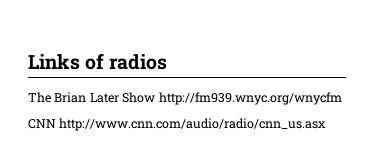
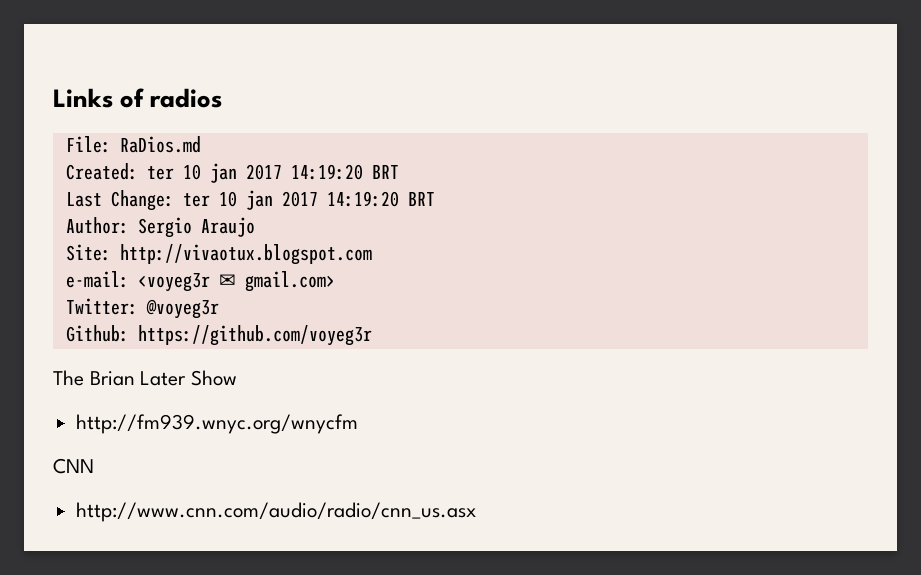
+ File: RaDios.md
+ Created: ter 10 jan 2017 14:19:20 BRT
+ Last Change: ter 10 jan 2017 14:19:20 BRT
+ Author: Sergio Araujo
+ Site: http://vivaotux.blogspot.com
+ e-mail: <voyeg3r ✉ gmail.com>
+ Twitter: @voyeg3r
+ Github: https://github.com/voyeg3r
- The Brian Later Show http://fm939.wnyc.org/wnycfm
+ The Brian Later Show
+ http://fm939.wnyc.org/wnycfm
- CNN http://www.cnn.com/audio/radio/cnn_us.asx
+ CNN
+ http://www.cnn.com/audio/radio/cnn_us.asx

